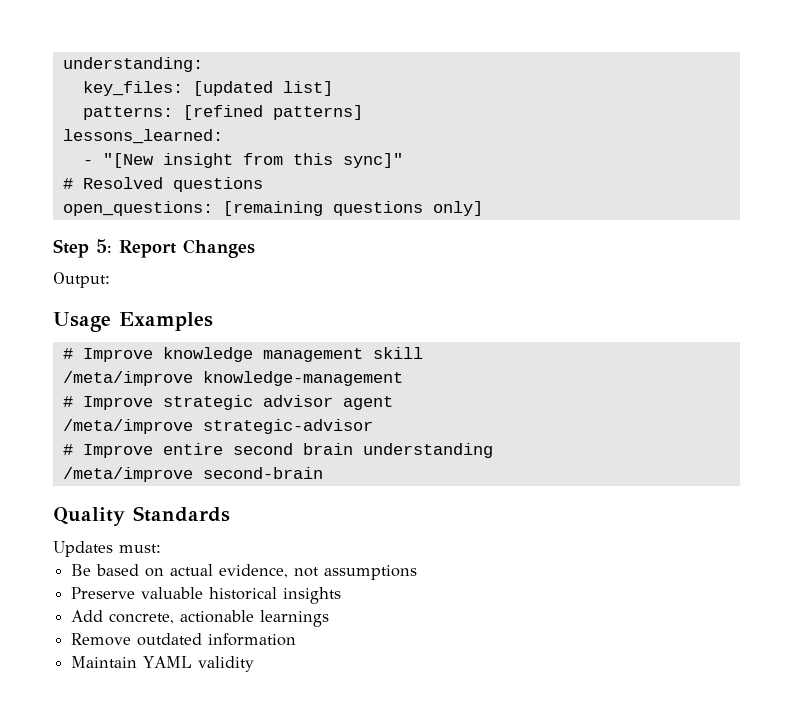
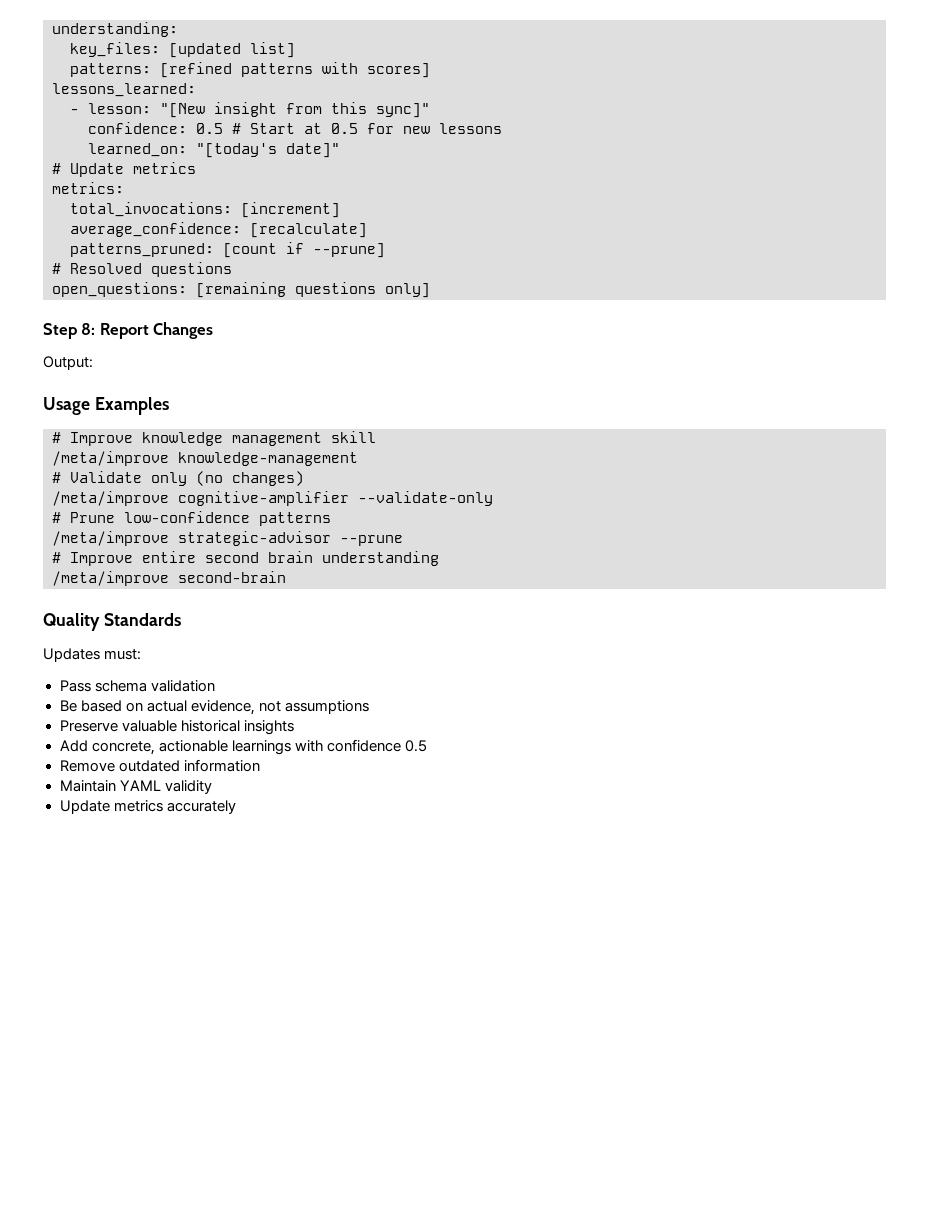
- patterns: [refined patterns]
+ patterns: [refined patterns with scores]
- - "[New insight from this sync]"
+ - lesson: "[New insight from this sync]"
+ confidence: 0.5 # Start at 0.5 for new lessons
+ learned_on: "[today's date]"
+ # Update metrics
+ metrics:
+ total_invocations: [increment]
+ average_confidence: [recalculate]
+ patterns_pruned: [count if --prune]
- Step 5: Report Changes
+ Step 8: Report Changes
- # Improve strategic advisor agent
+ # Validate only (no changes)
+ /meta/improve cognitive-amplifier --validate-only
+ # Prune low-confidence patterns
- /meta/improve strategic-advisor
+ /meta/improve strategic-advisor --prune
+ Pass schema validation
- Add concrete, actionable learnings
+ Add concrete, actionable learnings with confidence 0.5
+ Update metrics accurately

